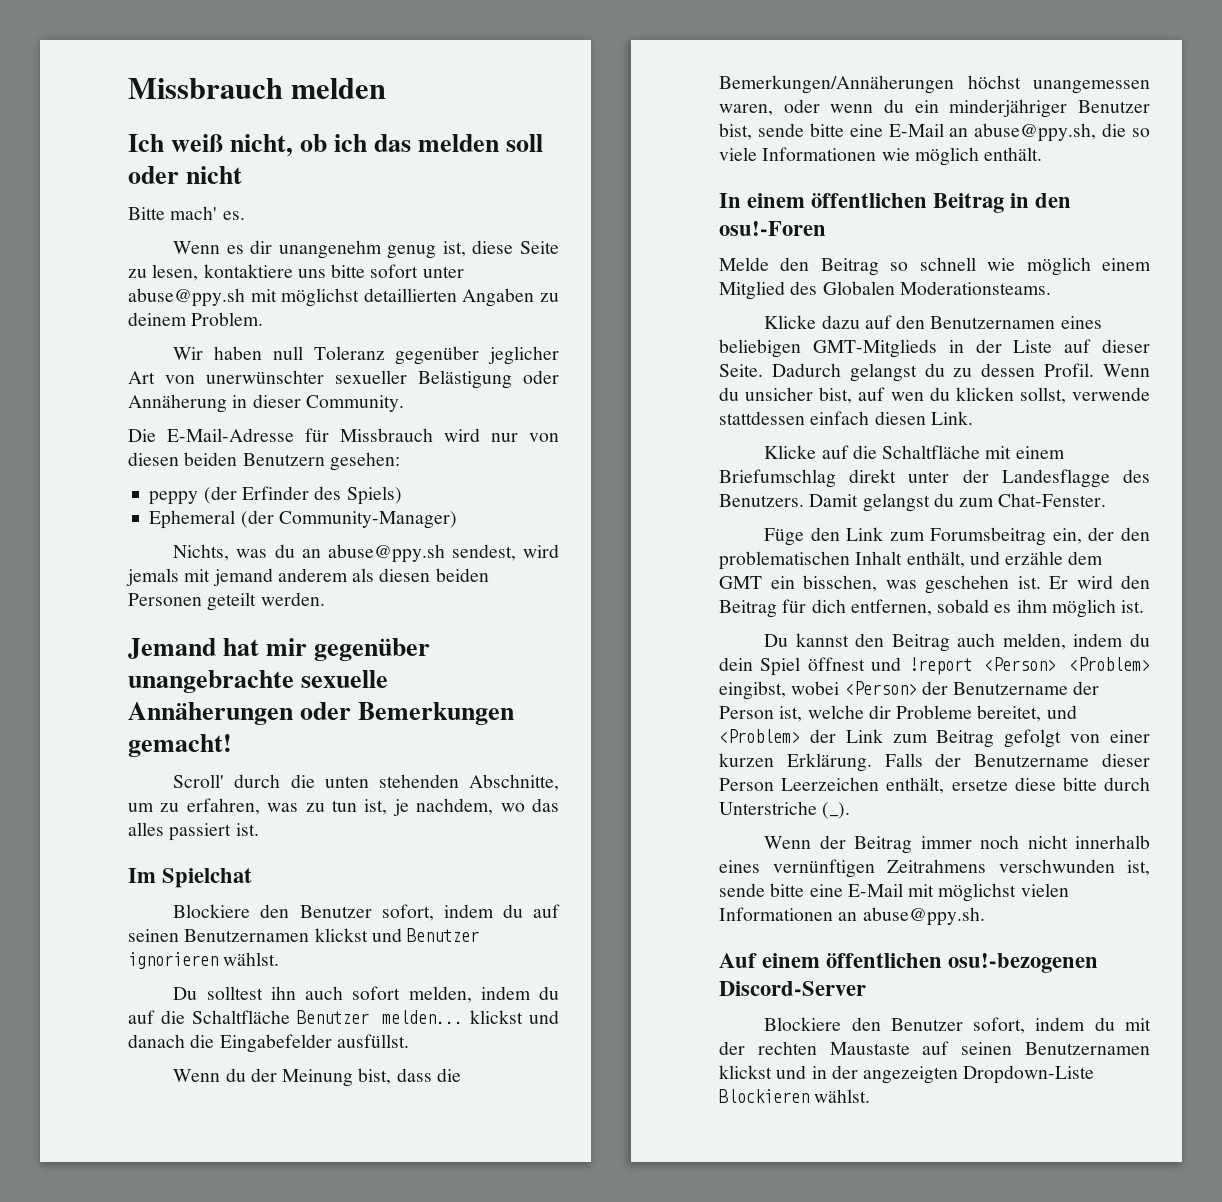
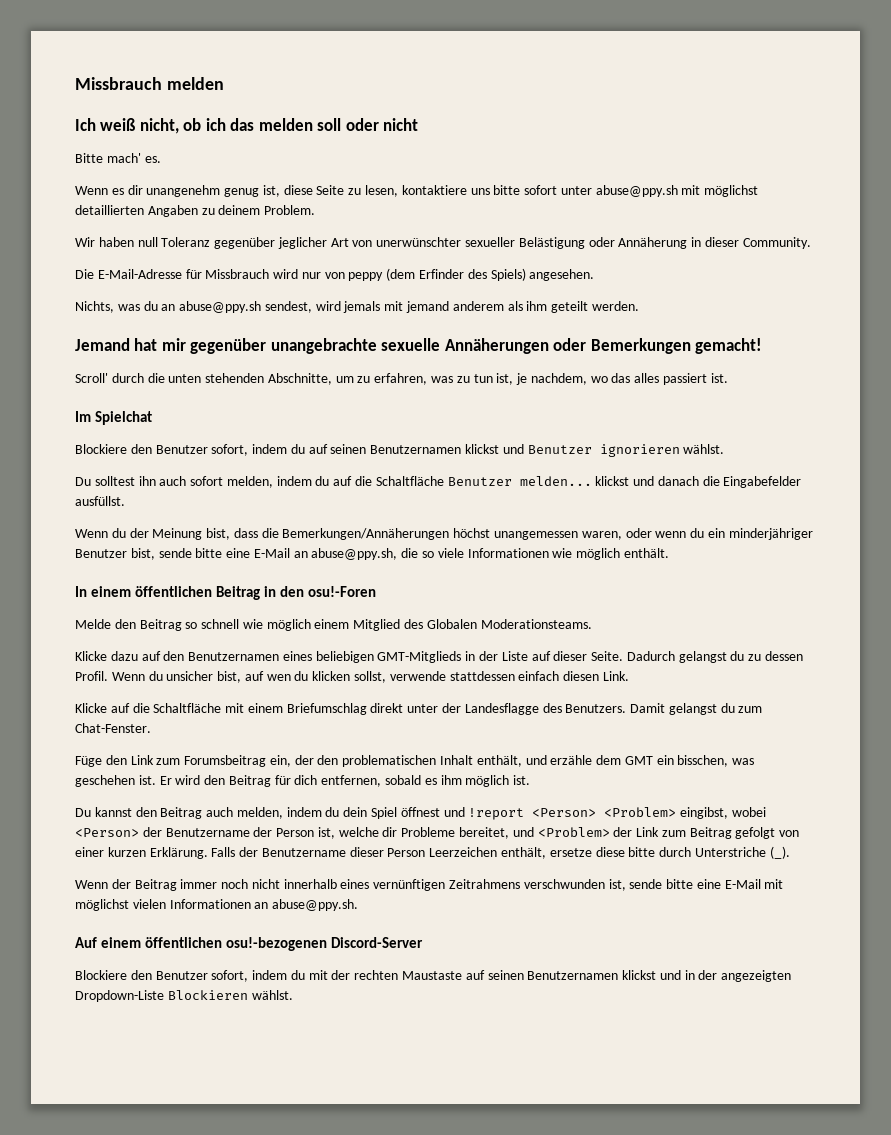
- Die E-Mail-Adresse für Missbrauch wird nur von diesen beiden Benutzern gesehen:
- peppy (der Erfinder des Spiels)
- Ephemeral (der Community-Manager)
+ Die E-Mail-Adresse für Missbrauch wird nur von peppy (dem Erfinder des Spiels) angesehen.
- Nichts, was du an abuse@ppy.sh sendest, wird jemals mit jemand anderem als diesen beiden Personen geteilt werden.
+ Nichts, was du an abuse@ppy.sh sendest, wird jemals mit jemand anderem als ihm geteilt werden.

